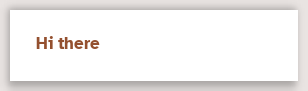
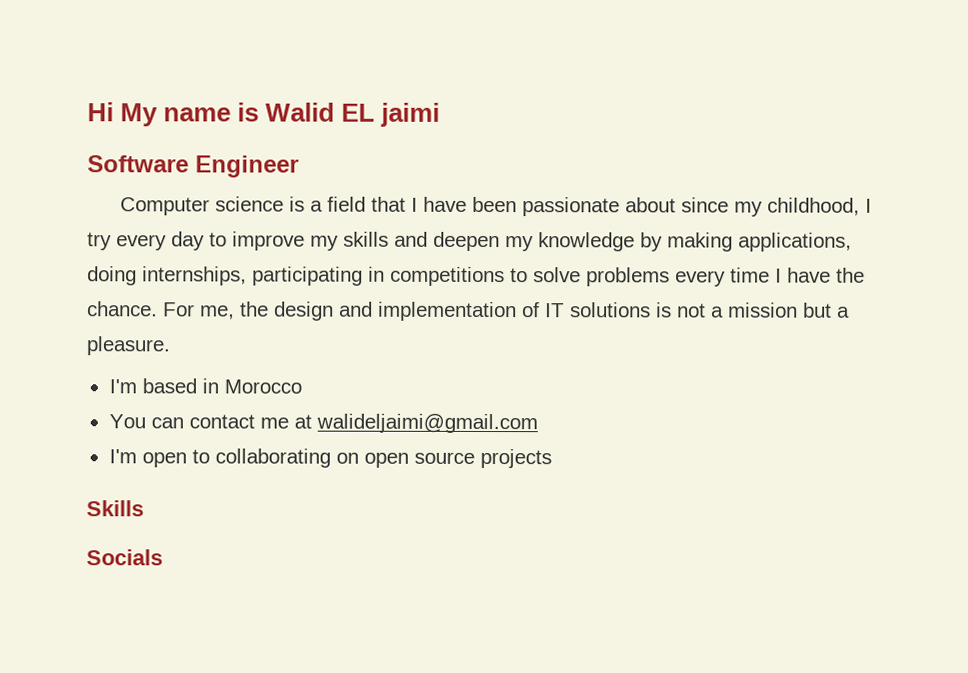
- Hi there
+ Hi My name is Walid EL jaimi
+ Software Engineer
+ Computer science is a field that I have been passionate about since my childhood, I try every day to improve my skills and deepen my knowledge by making applications, doing internships, participating in competitions to solve problems every time I have the chance. For me, the design and implementation of IT solutions is not a mission but a pleasure.
+ I'm based in Morocco
+ You can contact me at walideljaimi@gmail.com
+ I'm open to collaborating on open source projects
+ Skills
+ Socials

